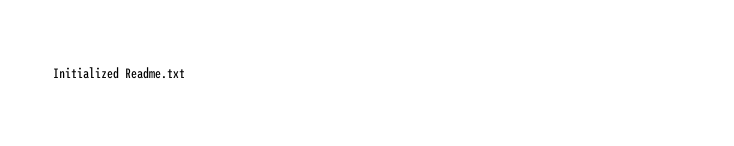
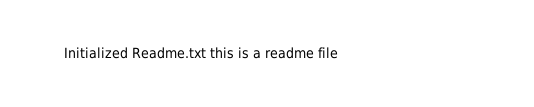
- Initialized Readme.txt
+ Initialized Readme.txt this is a readme file

